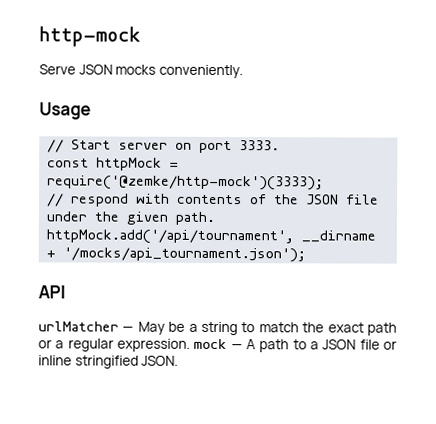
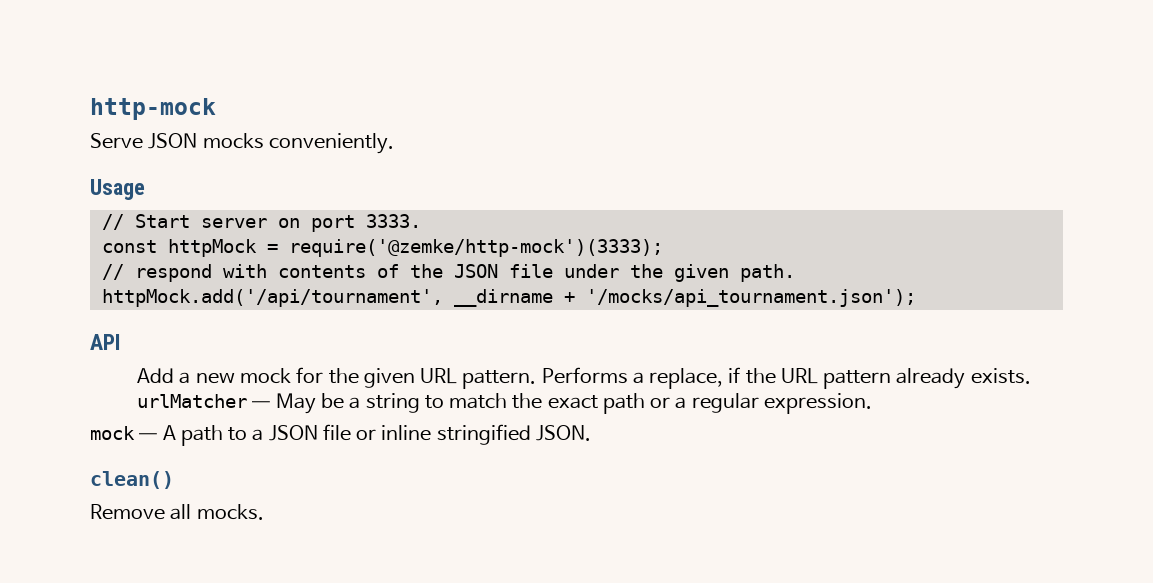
+ Add a new mock for the given URL pattern. Performs a replace, if the URL pattern already exists.
- urlMatcher — May be a string to match the exact path or a regular expression. mock — A path to a JSON file or inline stringified JSON.
+ urlMatcher — May be a string to match the exact path or a regular expression.
+ mock — A path to a JSON file or inline stringified JSON.
+ clean()
+ Remove all mocks.

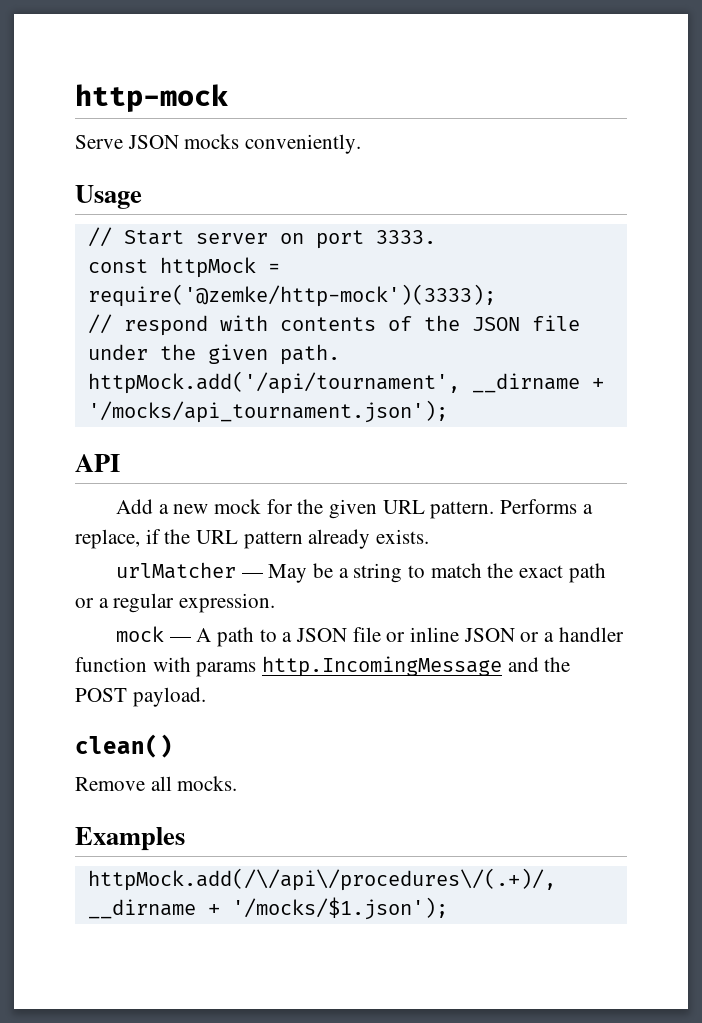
- mock — A path to a JSON file or inline stringified JSON.
+ mock — A path to a JSON file or inline JSON or a handler function with params http.IncomingMessage and the POST payload.
+ Examples
+ httpMock.add(/\/api\/procedures\/(.+)/, __dirname + '/mocks/$1.json');

